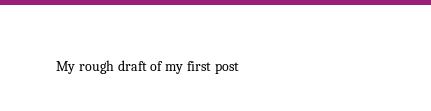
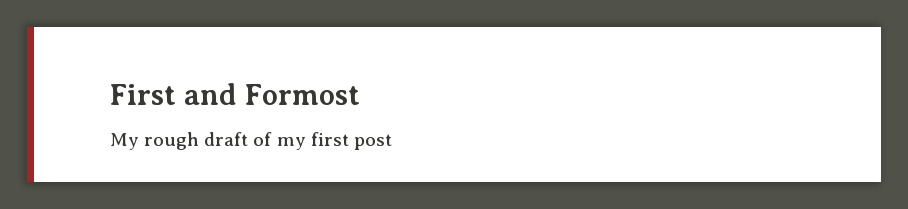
+ First and Formost

